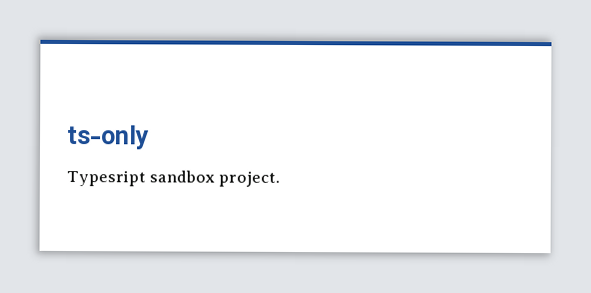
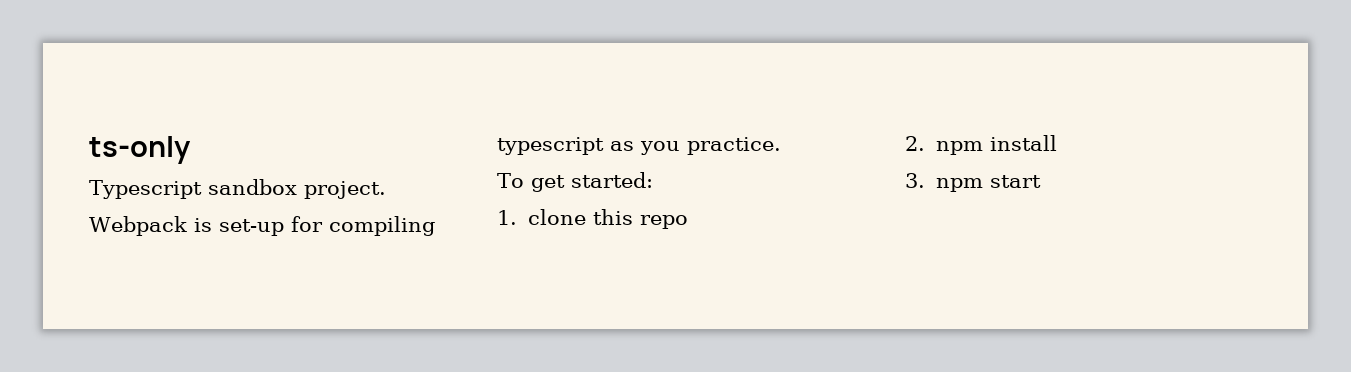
- Typesript sandbox project.
+ Typescript sandbox project.
+ Webpack is set-up for compiling typescript as you practice.
+ To get started:
+ 1. clone this repo
+ 2. npm install
+ 3. npm start

